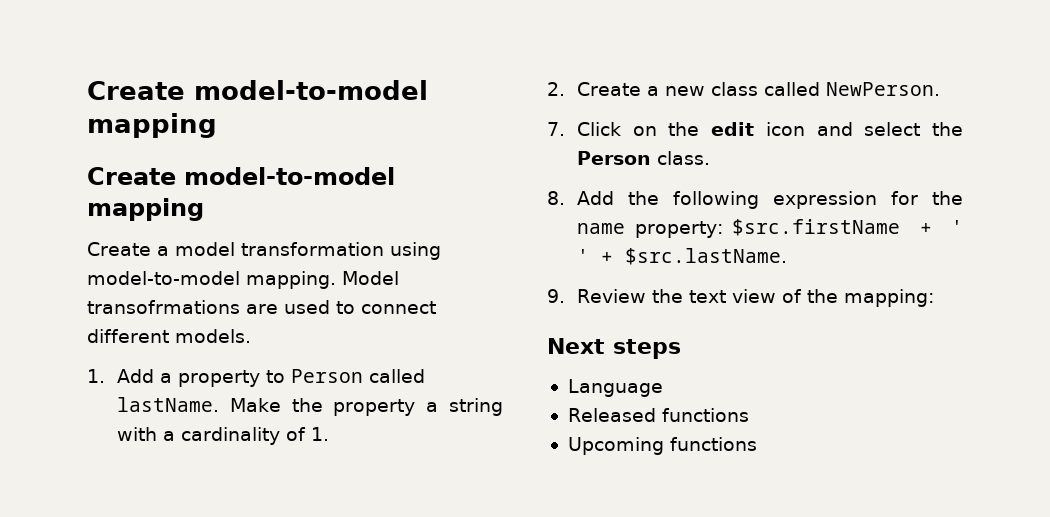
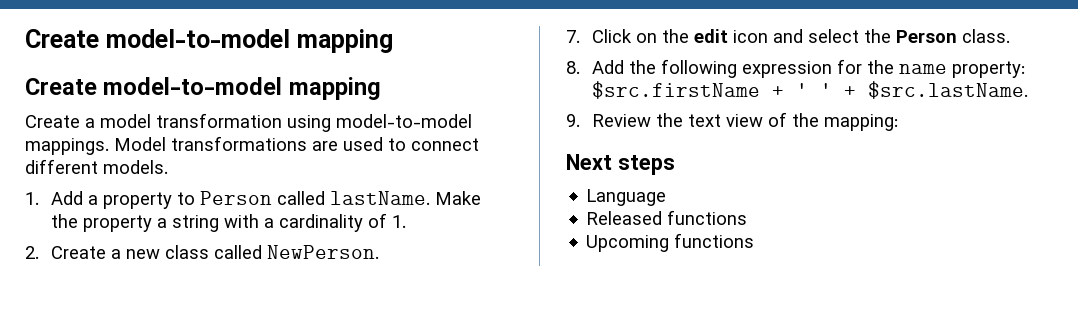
- Create a model transformation using model-to-model mapping. Model transofrmations are used to connect different models.
+ Create a model transformation using model-to-model mappings. Model transformations are used to connect different models.

